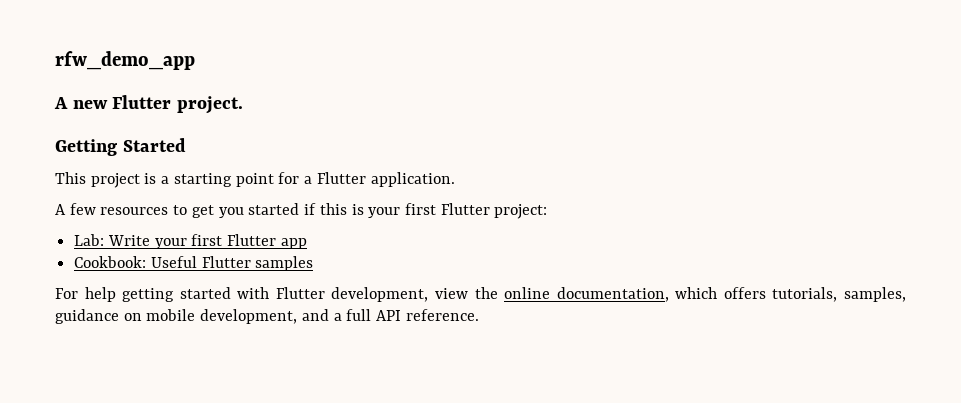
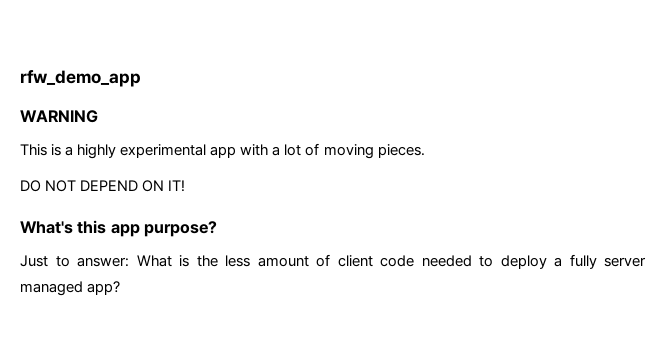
- A new Flutter project.
- Getting Started
+ WARNING
- This project is a starting point for a Flutter application.
- A few resources to get you started if this is your first Flutter project:
- Lab: Write your first Flutter app
- Cookbook: Useful Flutter samples
- For help getting started with Flutter development, view the online documentation, which offers tutorials, samples, guidance on mobile development, and a full API reference.
+ This is a highly experimental app with a lot of moving pieces.
+ DO NOT DEPEND ON IT!
+ What's this app purpose?
+ Just to answer: What is the less amount of client code needed to deploy a fully server managed app?

